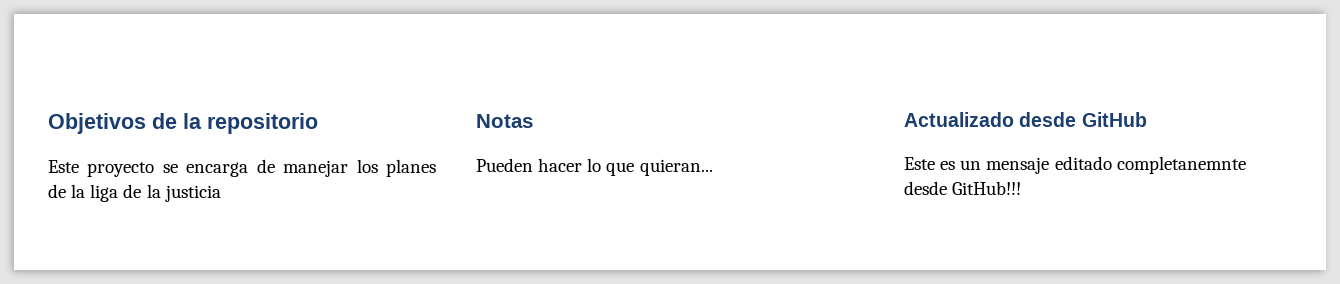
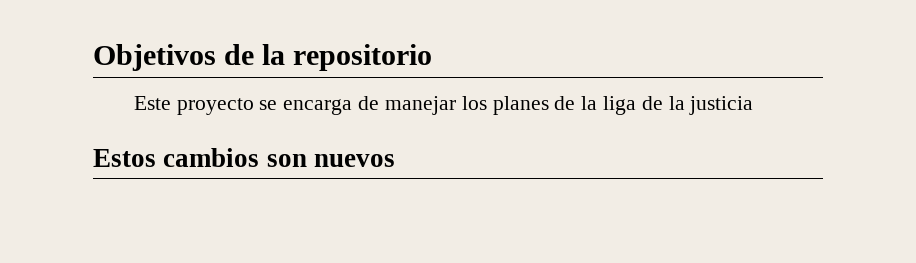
- Notas
- Pueden hacer lo que quieran...
- Actualizado desde GitHub
- Este es un mensaje editado completanemnte desde GitHub!!!
+ Estos cambios son nuevos

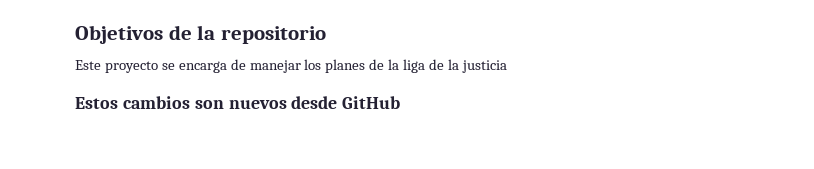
- Estos cambios son nuevos
+ Estos cambios son nuevos desde GitHub

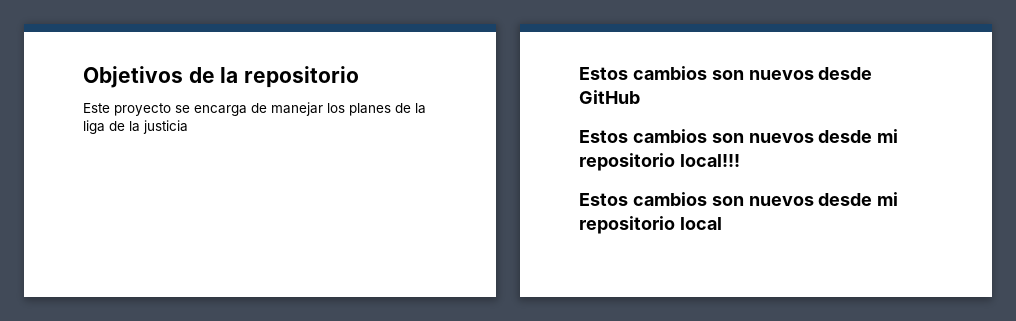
+ Estos cambios son nuevos desde mi repositorio local!!!
+ Estos cambios son nuevos desde mi repositorio local

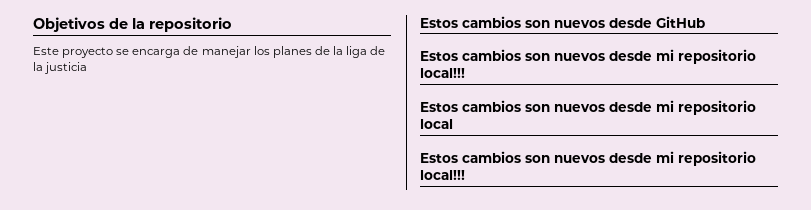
  Estos cambios son nuevos desde mi repositorio local
+ Estos cambios son nuevos desde mi repositorio local!!!

